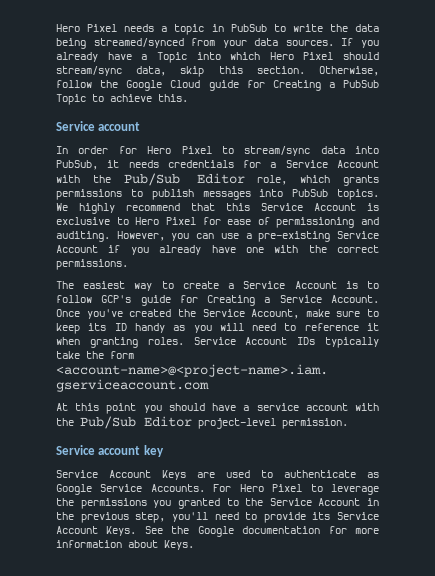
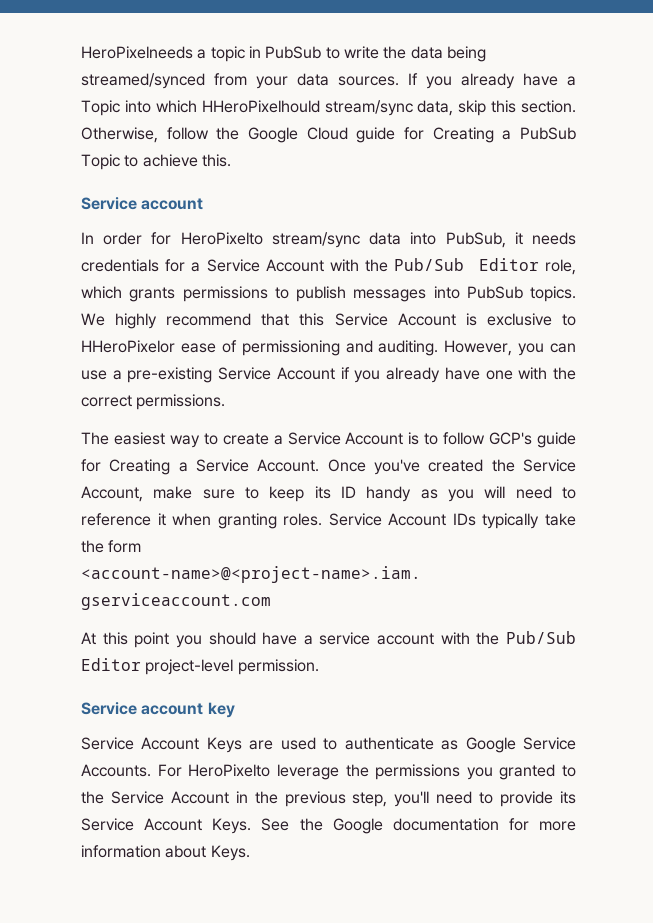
- Hero Pixel needs a topic in PubSub to write the data being streamed/synced from your data sources.
+ HeroPixelneeds a topic in PubSub to write the data being streamed/synced from your data sources.
- If you already have a Topic into which Hero Pixel should stream/sync data, skip this section.
+ If you already have a Topic into which HHeroPixelhould stream/sync data, skip this section.
- In order for Hero Pixel to stream/sync data into PubSub, it needs credentials for a Service Account with the Pub/Sub Editor role, which grants permissions to publish messages into PubSub topics.
+ In order for HeroPixelto stream/sync data into PubSub, it needs credentials for a Service Account with the Pub/Sub Editor role, which grants permissions to publish messages into PubSub topics.
- We highly recommend that this Service Account is exclusive to Hero Pixel for ease of permissioning and auditing.
+ We highly recommend that this Service Account is exclusive to HHeroPixelor ease of permissioning and auditing.
- For Hero Pixel to leverage the permissions you granted to the Service Account in the previous step, you'll need to provide its Service Account Keys.
+ For HeroPixelto leverage the permissions you granted to the Service Account in the previous step, you'll need to provide its Service Account Keys.

